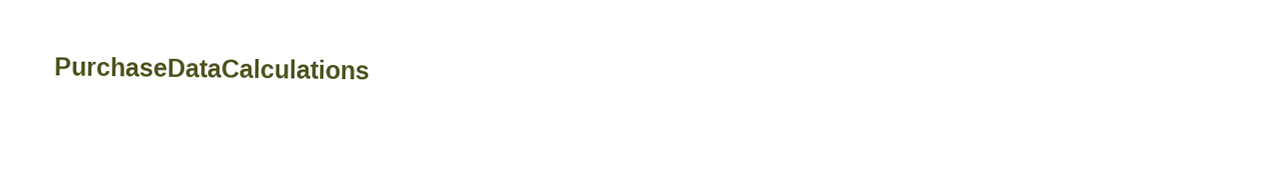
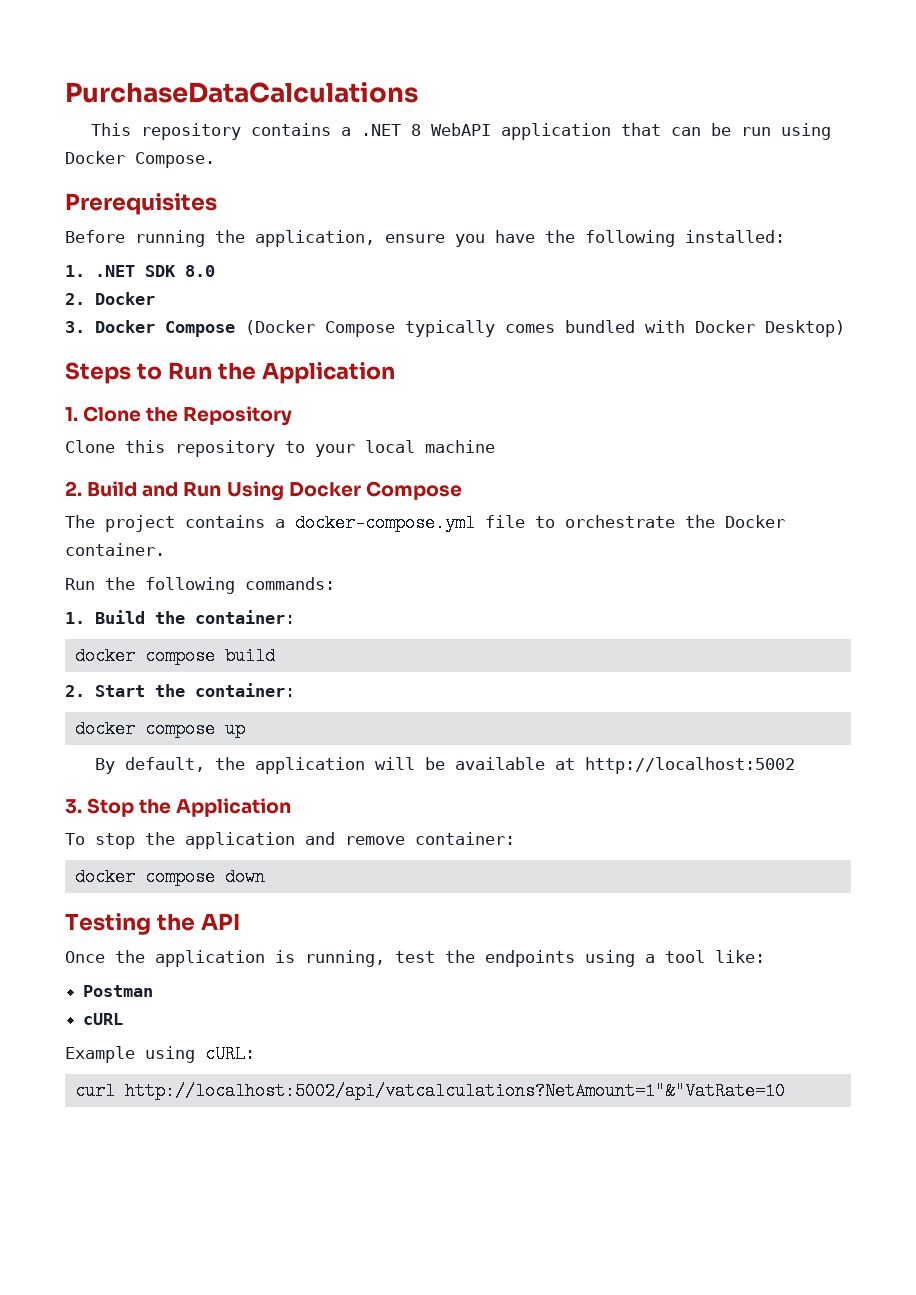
+ This repository contains a .NET 8 WebAPI application that can be run using Docker Compose.
+ Prerequisites
+ Before running the application, ensure you have the following installed:
+ 1. .NET SDK 8.0
+ 2. Docker
+ 3. Docker Compose (Docker Compose typically comes bundled with Docker Desktop)
+ Steps to Run the Application
+ 1. Clone the Repository
+ Clone this repository to your local machine
+ 2. Build and Run Using Docker Compose
+ The project contains a docker-compose.yml file to orchestrate the Docker container.
+ Run the following commands:
+ 1. Build the container:
+ docker compose build
+ 2. Start the container:
+ docker compose up
+ By default, the application will be available at http://localhost:5002
+ 3. Stop the Application
+ To stop the application and remove container:
+ docker compose down
+ Testing the API
+ Once the application is running, test the endpoints using a tool like:
+ Postman
+ cURL
+ Example using cURL:
+ curl http://localhost:5002/api/vatcalculations?NetAmount=1"&"VatRate=10

